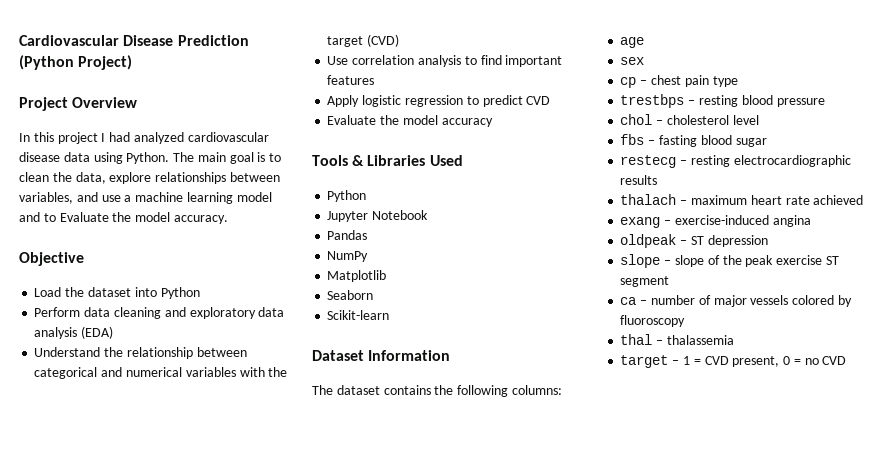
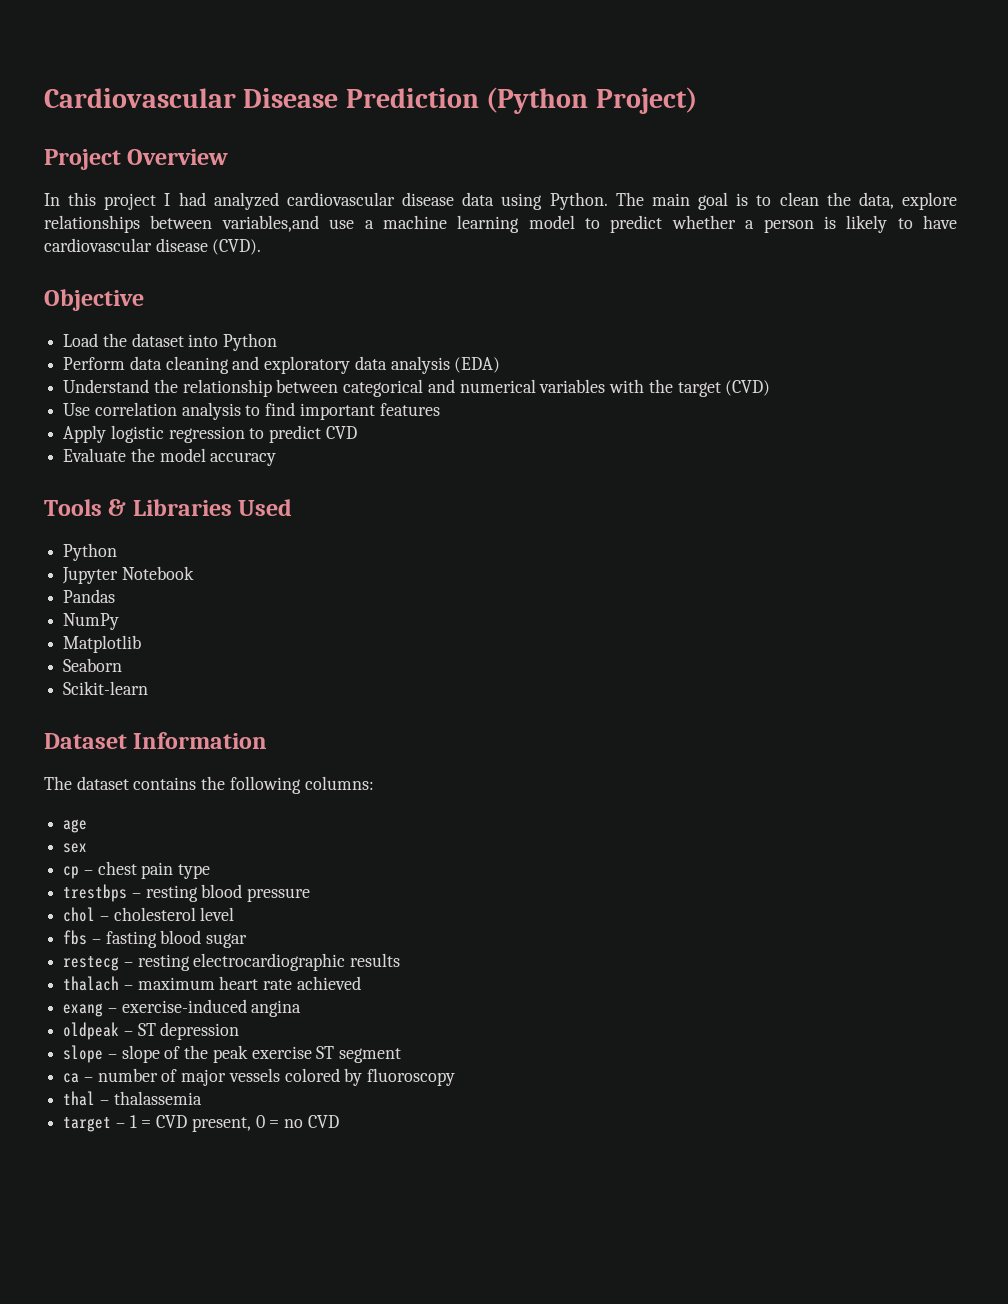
- The main goal is to clean the data, explore relationships between variables, and use a machine learning model and to Evaluate the model accuracy.
+ The main goal is to clean the data, explore relationships between variables,and use a machine learning model to predict whether a person is likely to have cardiovascular disease (CVD).

